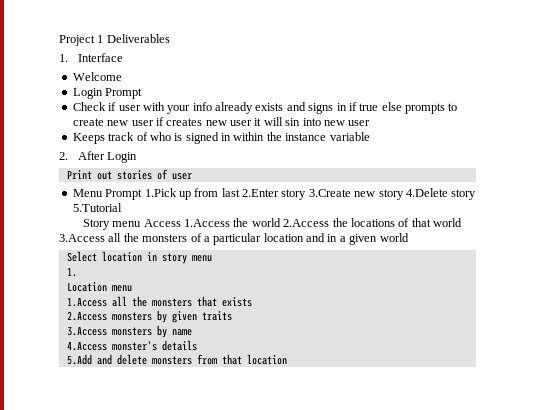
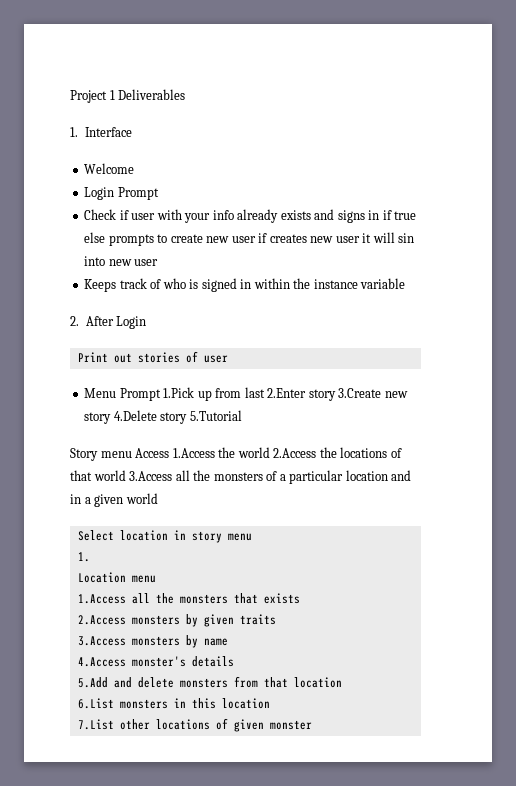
+ 6.List monsters in this location
+ 7.List other locations of given monster

